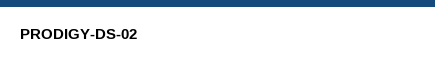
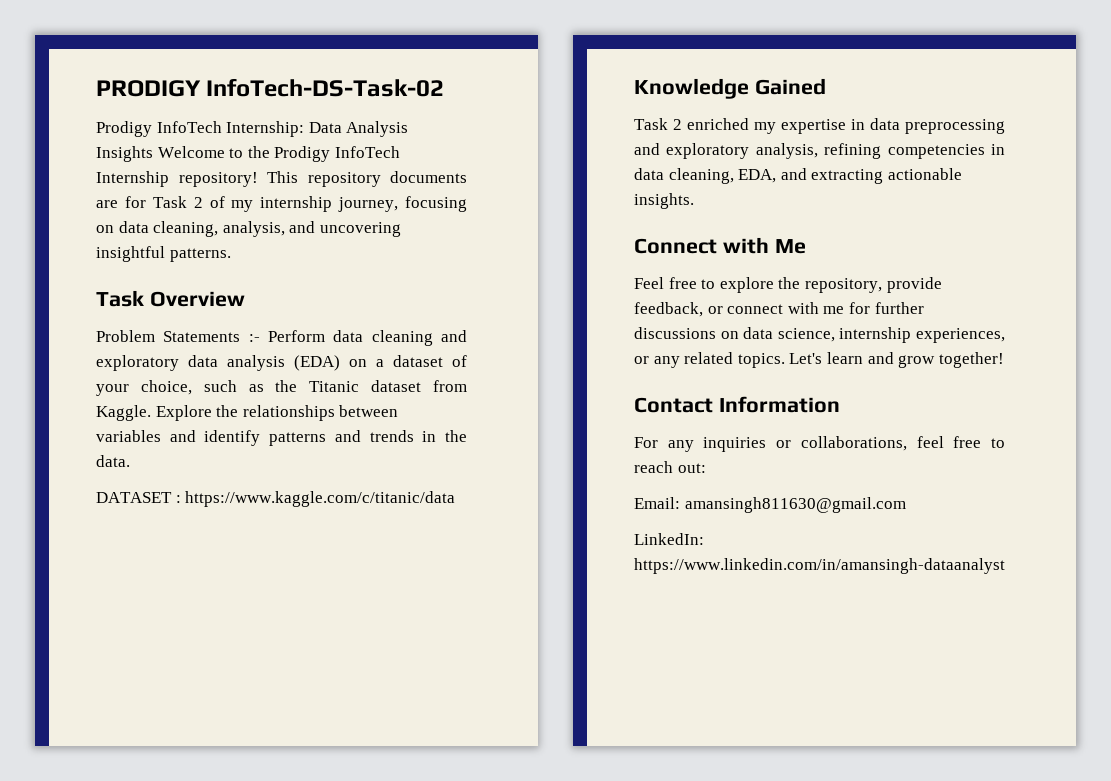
- PRODIGY-DS-02
+ PRODIGY InfoTech-DS-Task-02
+ Prodigy InfoTech Internship: Data Analysis Insights Welcome to the Prodigy InfoTech Internship repository! This repository documents are for Task 2 of my internship journey, focusing on data cleaning, analysis, and uncovering insightful patterns.
+ Task Overview
+ Problem Statements :- Perform data cleaning and exploratory data analysis (EDA) on a dataset of your choice, such as the Titanic dataset from Kaggle. Explore the relationships between variables and identify patterns and trends in the data.
+ DATASET : https://www.kaggle.com/c/titanic/data
+ Knowledge Gained
+ Task 2 enriched my expertise in data preprocessing and exploratory analysis, refining competencies in data cleaning, EDA, and extracting actionable insights.
+ Connect with Me
+ Feel free to explore the repository, provide feedback, or connect with me for further discussions on data science, internship experiences, or any related topics. Let's learn and grow together!
+ Contact Information
+ For any inquiries or collaborations, feel free to reach out:
+ Email: amansingh811630@gmail.com
+ LinkedIn: https://www.linkedin.com/in/amansingh-dataanalyst

